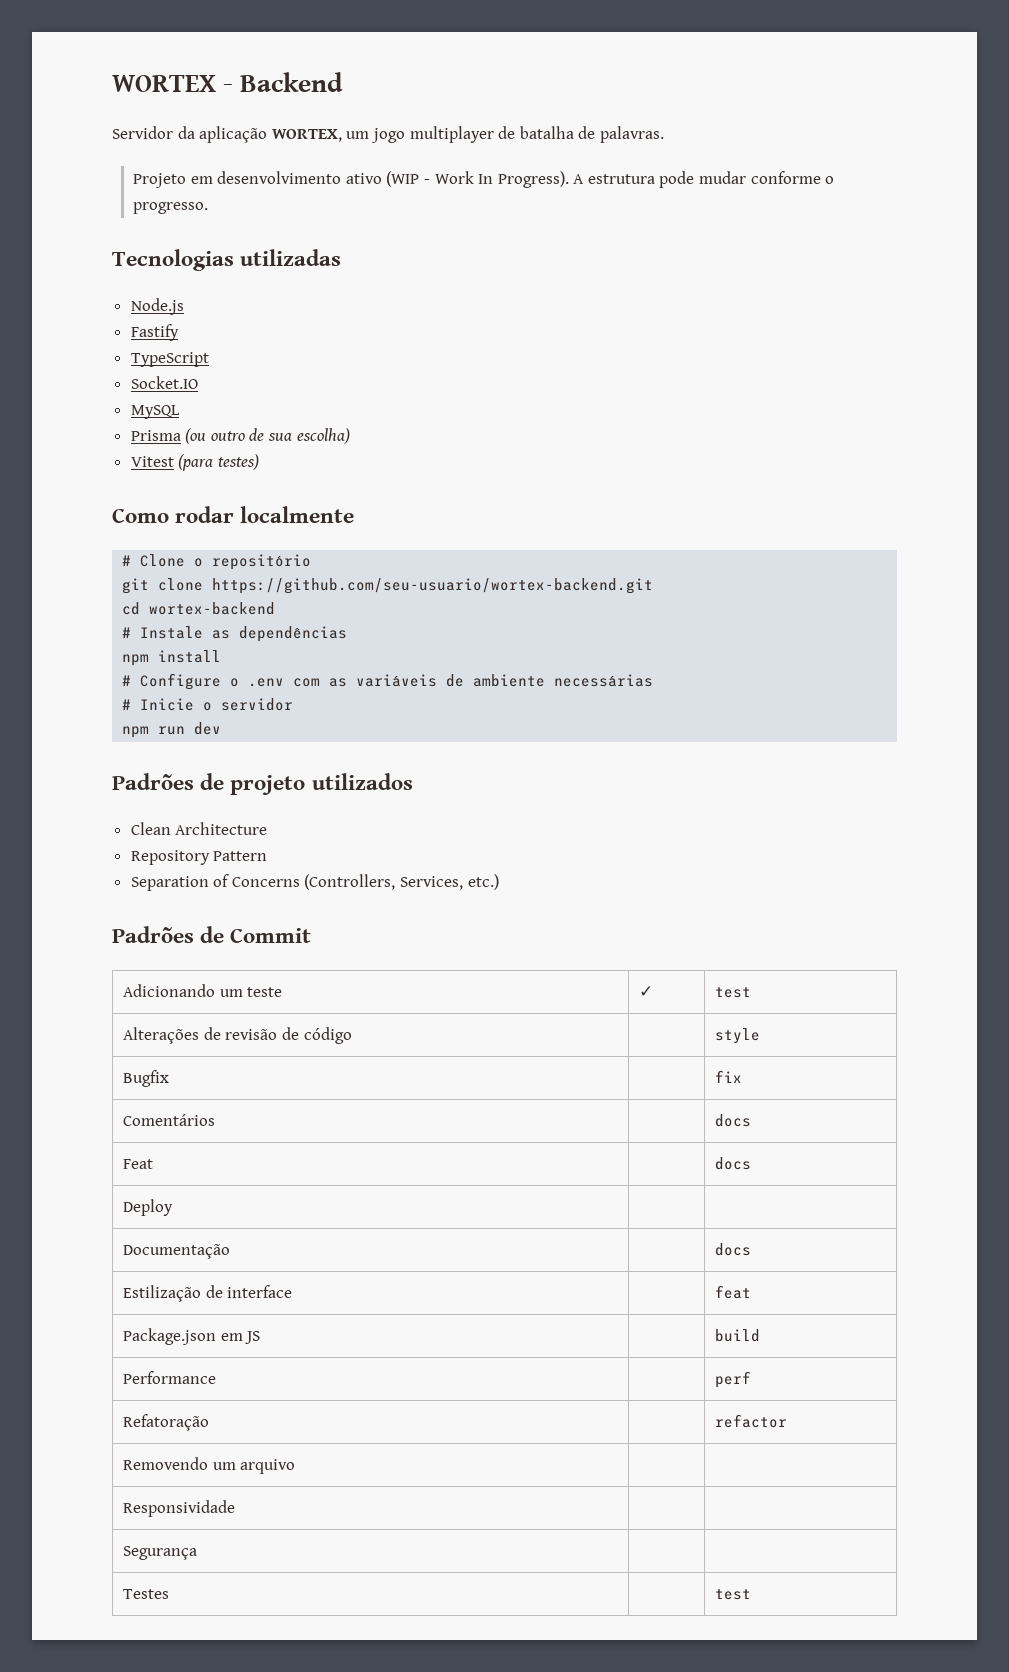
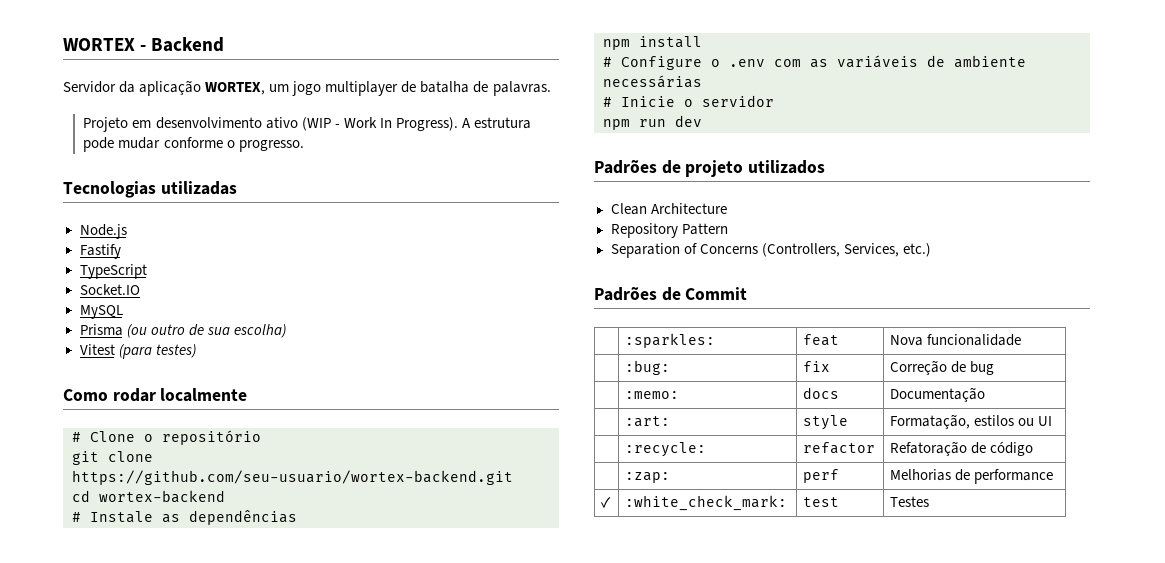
- Adicionando um teste | ✓ | test
- Alterações de revisão de código | | style
- Bugfix | | fix
- Comentários | | docs
- Feat | | docs
- Deploy | |
- Documentação | | docs
- Estilização de interface | | feat
- Package.json em JS | | build
- Performance | | perf
- Refatoração | | refactor
- Removendo um arquivo | |
- Responsividade | |
- Segurança | |
- Testes | | test
+ | :sparkles: | feat | Nova funcionalidade
+ | :bug: | fix | Correção de bug
+ | :memo: | docs | Documentação
+ | :art: | style | Formatação, estilos ou UI
+ | :recycle: | refactor | Refatoração de código
+ | :zap: | perf | Melhorias de performance
+ ✓ | :white_check_mark: | test | Testes

